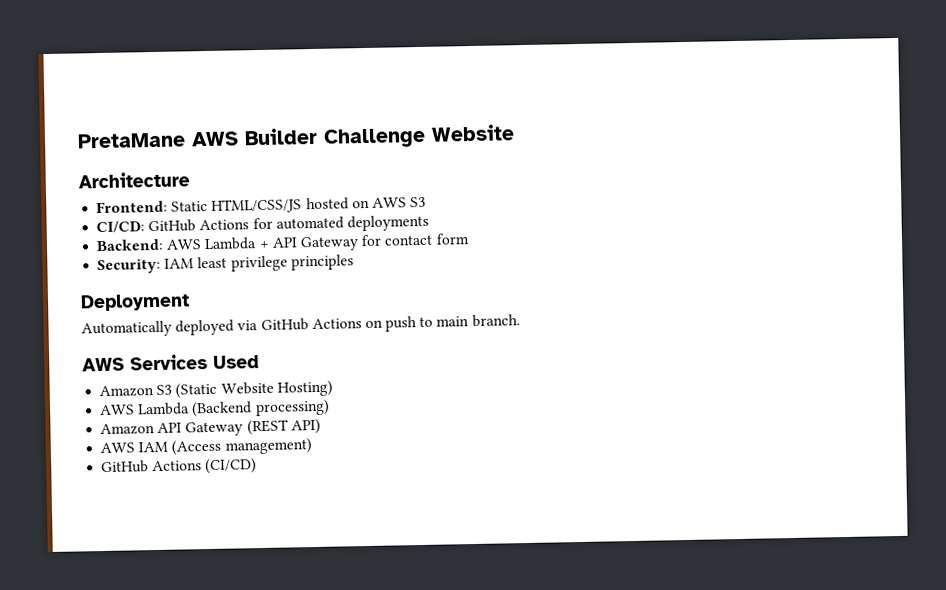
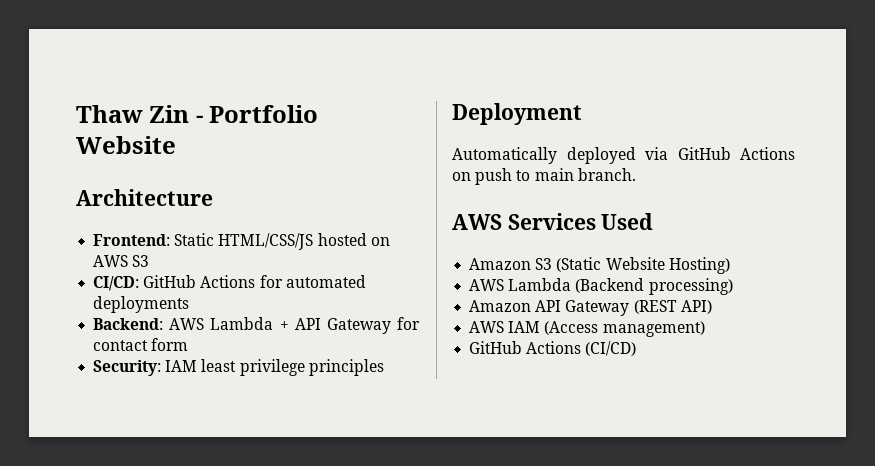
- PretaMane AWS Builder Challenge Website
+ Thaw Zin - Portfolio Website

